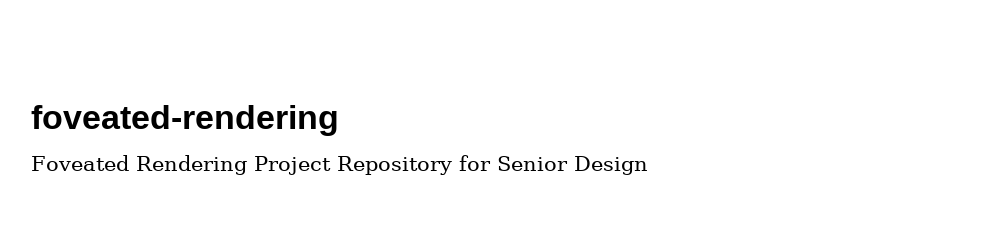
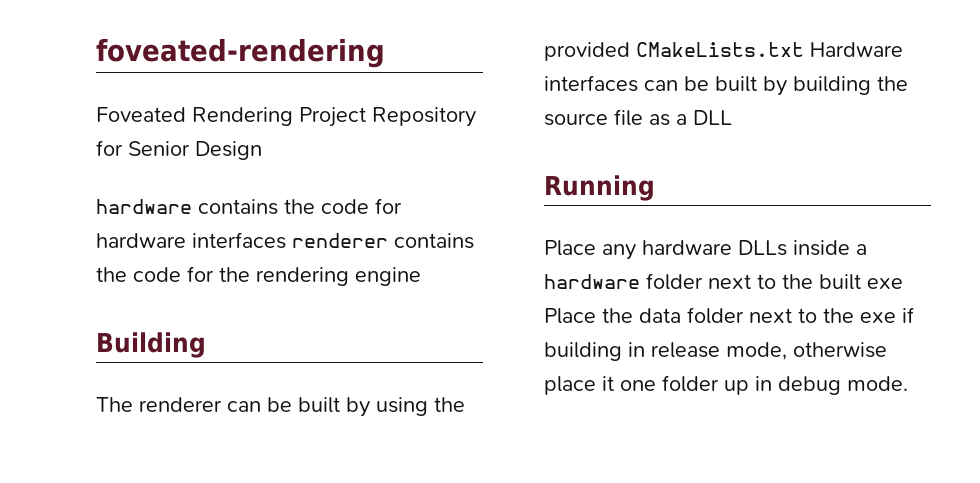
+ hardware contains the code for hardware interfaces renderer contains the code for the rendering engine
+ Building
+ The renderer can be built by using the provided CMakeLists.txt Hardware interfaces can be built by building the source file as a DLL
+ Running
+ Place any hardware DLLs inside a hardware folder next to the built exe Place the data folder next to the exe if building in release mode, otherwise place it one folder up in debug mode.

